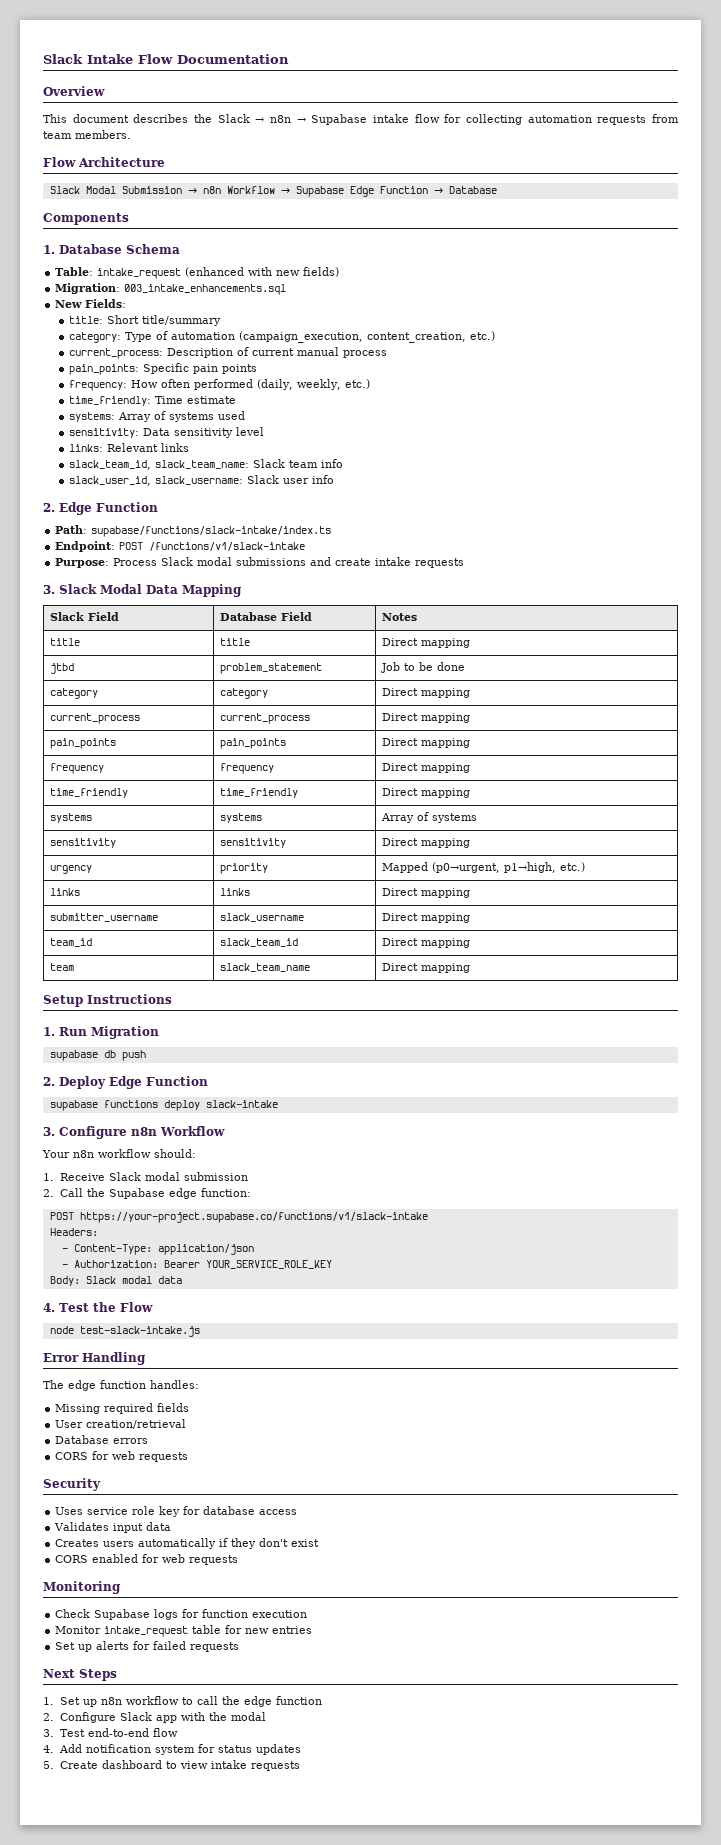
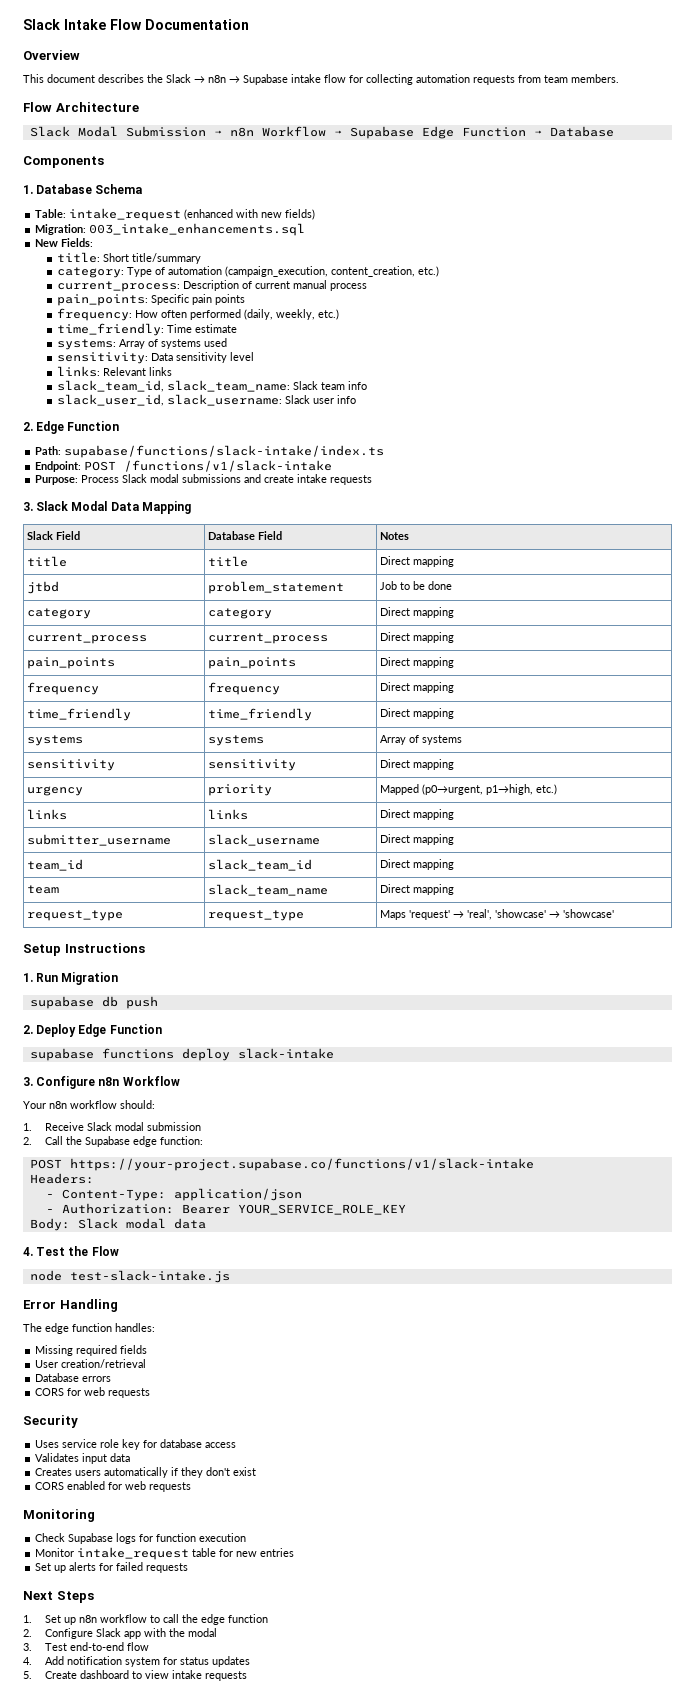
+ request_type | request_type | Maps 'request' → 'real', 'showcase' → 'showcase'

